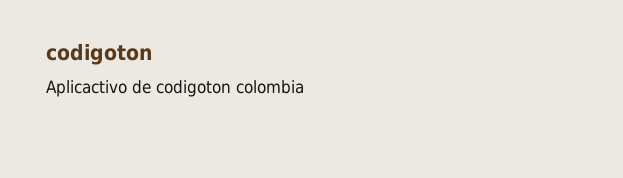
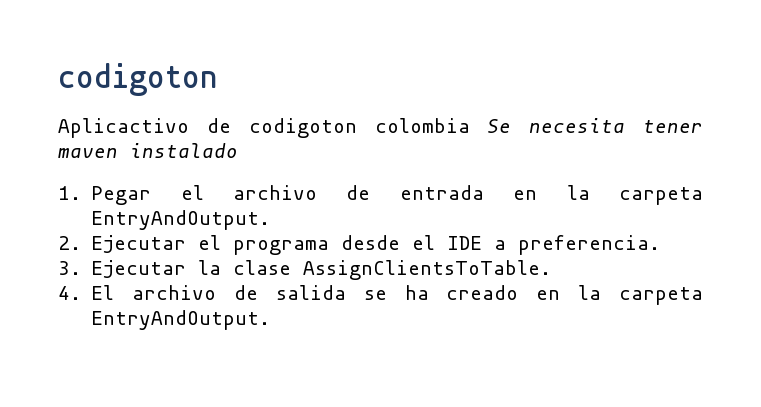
- Aplicactivo de codigoton colombia
+ Aplicactivo de codigoton colombia Se necesita tener maven instalado
+ 1. Pegar el archivo de entrada en la carpeta EntryAndOutput.
+ 2. Ejecutar el programa desde el IDE a preferencia.
+ 3. Ejecutar la clase AssignClientsToTable.
+ 4. El archivo de salida se ha creado en la carpeta EntryAndOutput.

